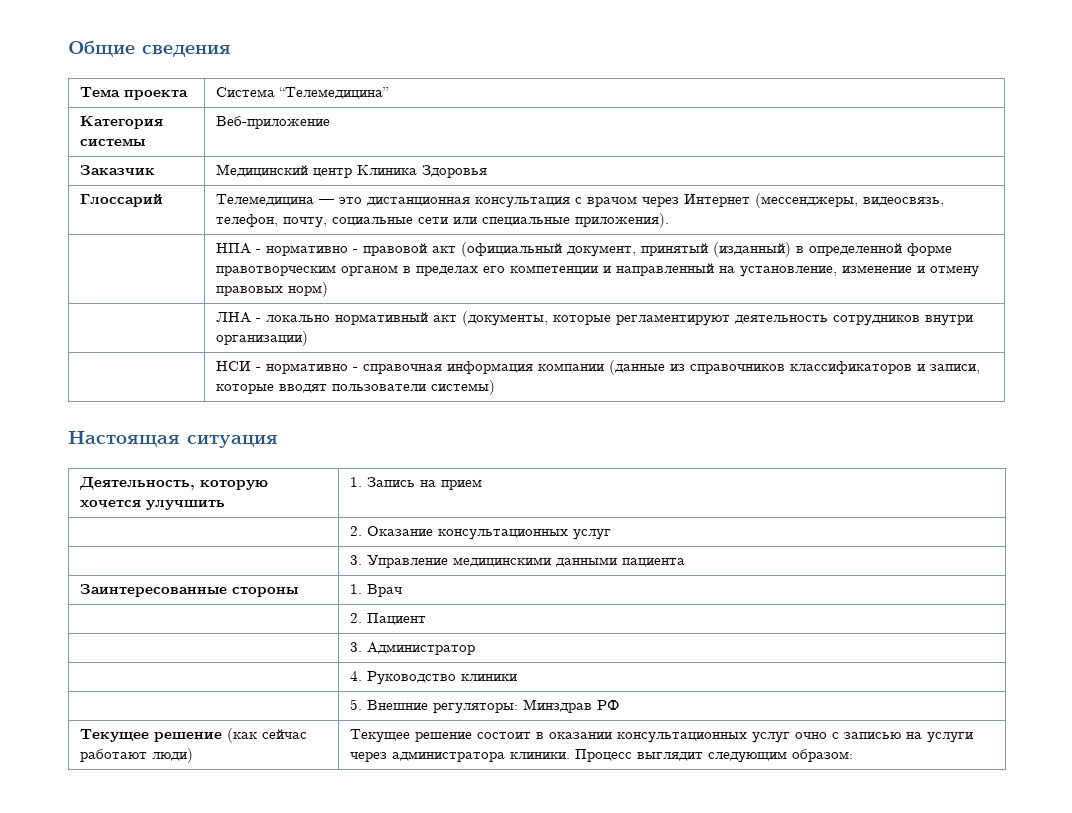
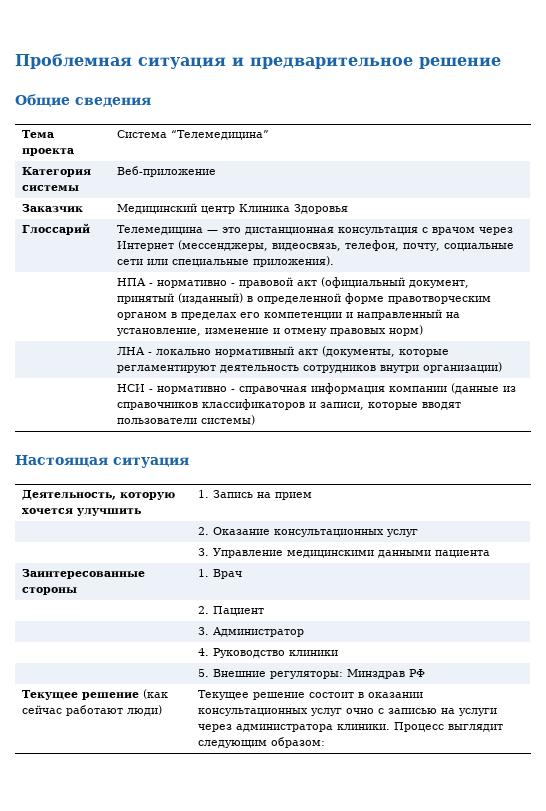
+ Проблемная ситуация и предварительное решение

